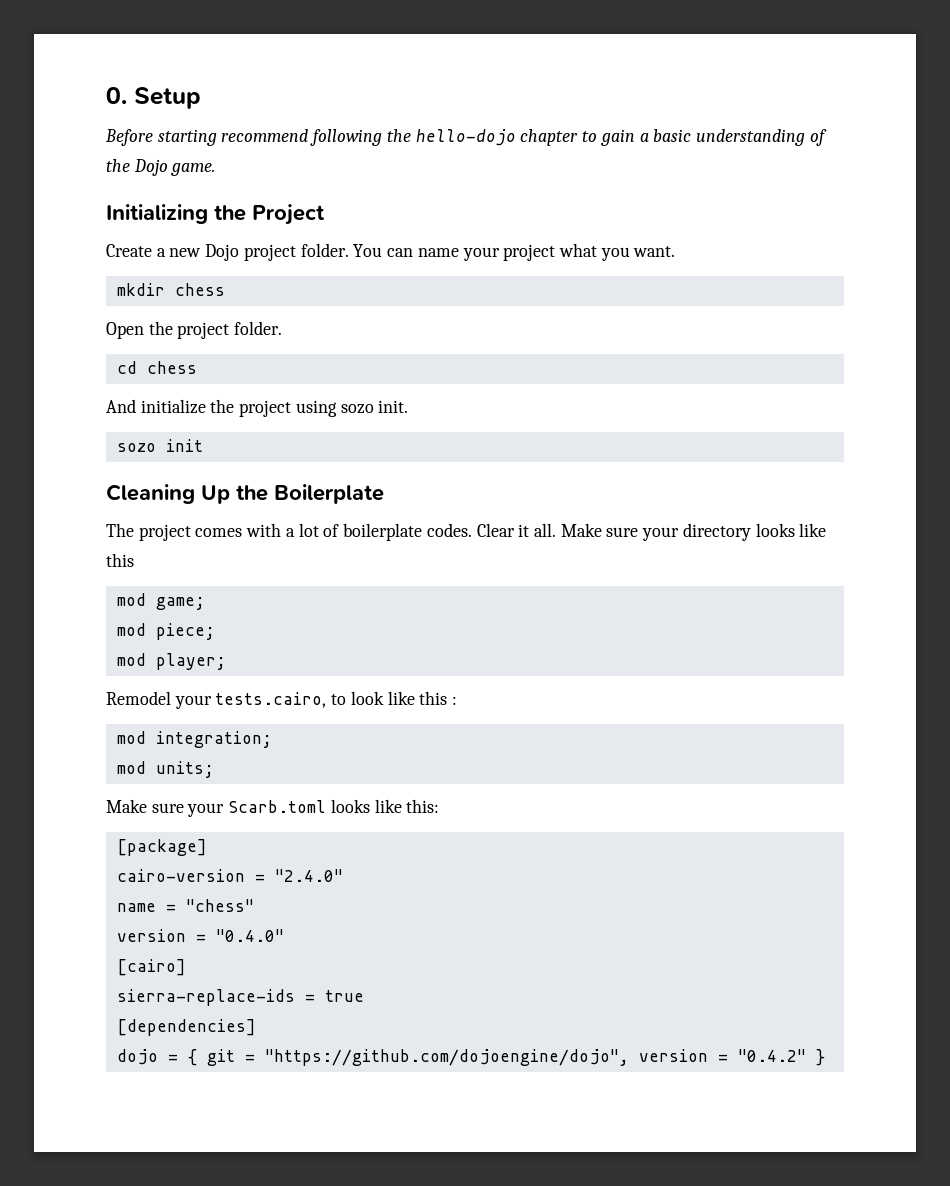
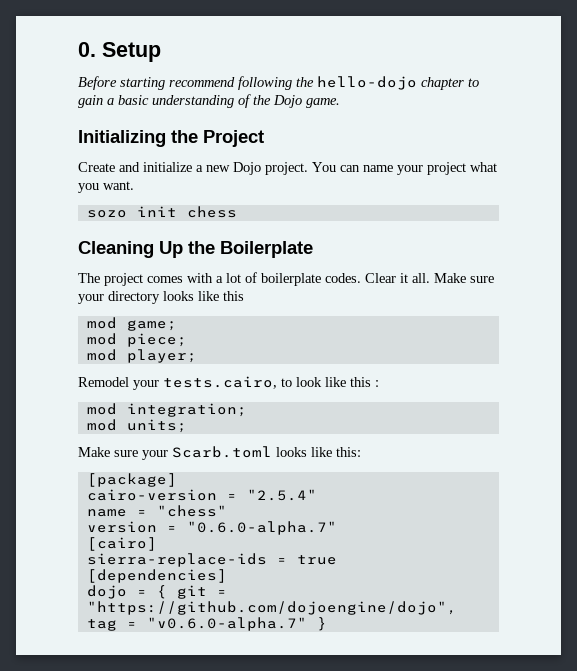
- Create a new Dojo project folder.
+ Create and initialize a new Dojo project.
- mkdir chess
- Open the project folder.
- cd chess
- And initialize the project using sozo init.
- sozo init
+ sozo init chess
- cairo-version = "2.4.0"
+ cairo-version = "2.5.4"
- version = "0.4.0"
+ version = "0.6.0-alpha.7"
- dojo = { git = "https://github.com/dojoengine/dojo", version = "0.4.2" }
+ dojo = { git = "https://github.com/dojoengine/dojo", tag = "v0.6.0-alpha.7" }

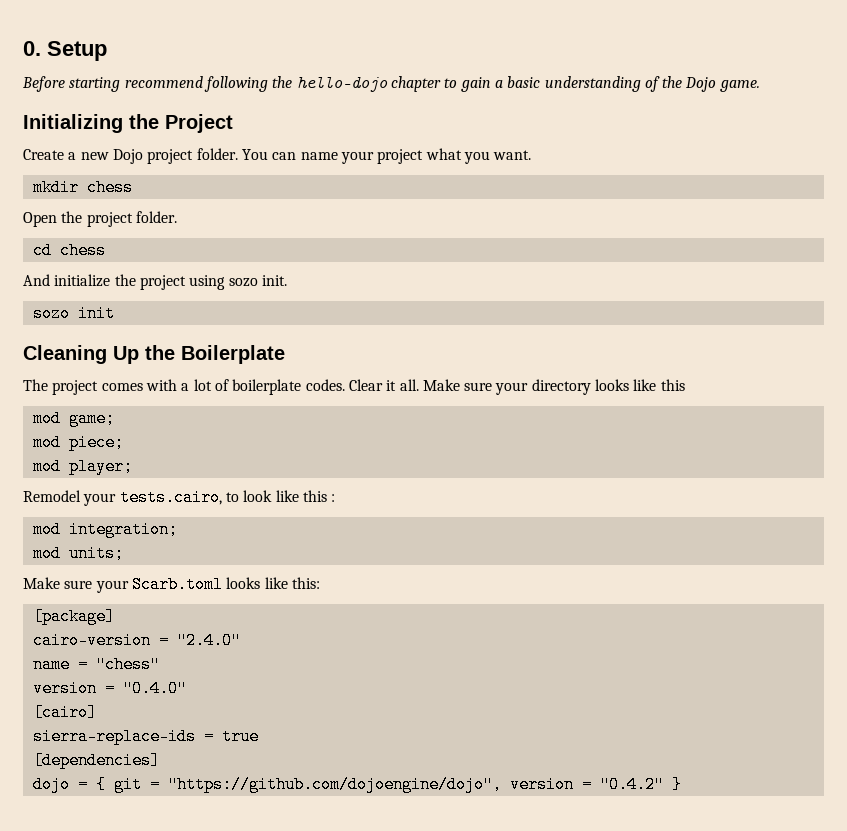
- Create and initialize a new Dojo project.
+ Create a new Dojo project folder.
+ mkdir chess
+ Open the project folder.
+ cd chess
+ And initialize the project using sozo init.
- sozo init chess
+ sozo init
- cairo-version = "2.5.4"
+ cairo-version = "2.4.0"
- version = "0.6.0-alpha.7"
+ version = "0.4.0"
- dojo = { git = "https://github.com/dojoengine/dojo", tag = "v0.6.0-alpha.7" }
+ dojo = { git = "https://github.com/dojoengine/dojo", version = "0.4.2" }

